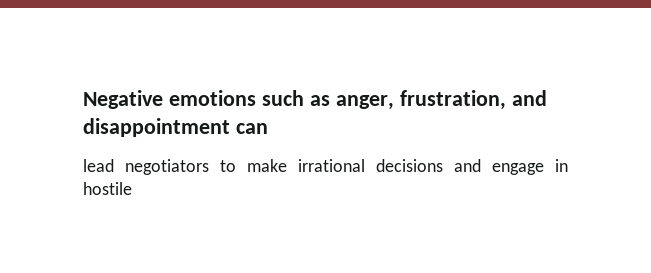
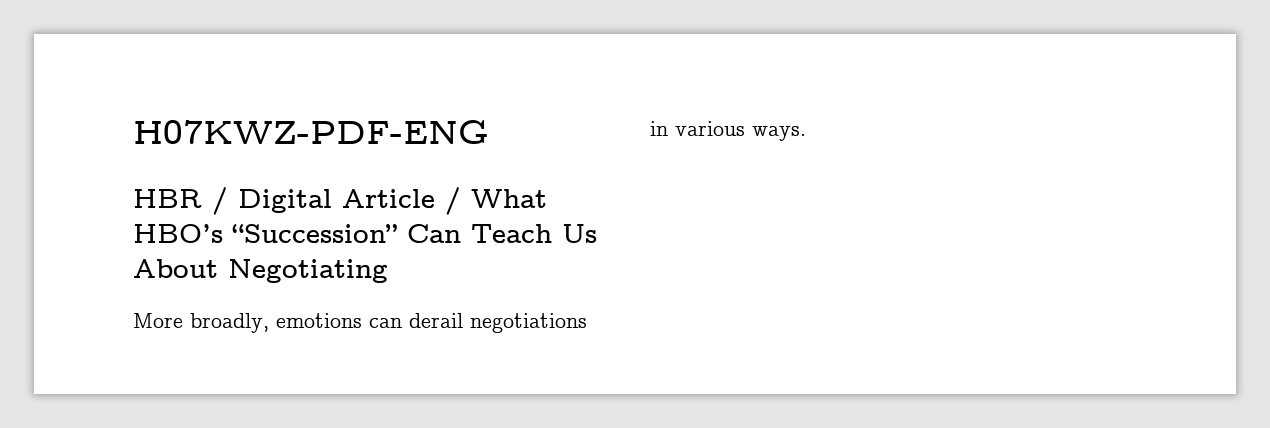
- Negative emotions such as anger, frustration, and disappointment can
- lead negotiators to make irrational decisions and engage in hostile
+ H07KWZ-PDF-ENG
+ HBR / Digital Article / What HBO’s “Succession” Can Teach Us About Negotiating
+ More broadly, emotions can derail negotiations in various ways.

